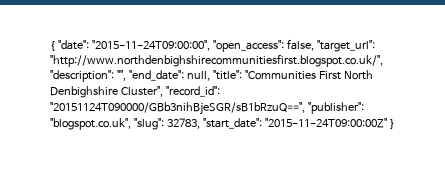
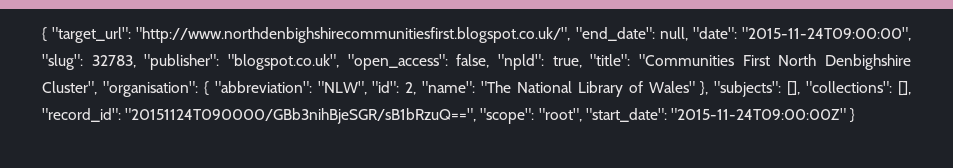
- { "date": "2015-11-24T09:00:00", "open_access": false, "target_url": "http://www.northdenbighshirecommunitiesfirst.blogspot.co.uk/", "description": "", "end_date": null, "title": "Communities First North Denbighshire Cluster", "record_id": "20151124T090000/GBb3nihBjeSGR/sB1bRzuQ==", "publisher": "blogspot.co.uk", "slug": 32783, "start_date": "2015-11-24T09:00:00Z" }
+ { "target_url": "http://www.northdenbighshirecommunitiesfirst.blogspot.co.uk/", "end_date": null, "date": "2015-11-24T09:00:00", "slug": 32783, "publisher": "blogspot.co.uk", "open_access": false, "npld": true, "title": "Communities First North Denbighshire Cluster", "organisation": { "abbreviation": "NLW", "id": 2, "name": "The National Library of Wales" }, "subjects": [], "collections": [], "record_id": "20151124T090000/GBb3nihBjeSGR/sB1bRzuQ==", "scope": "root", "start_date": "2015-11-24T09:00:00Z" }

